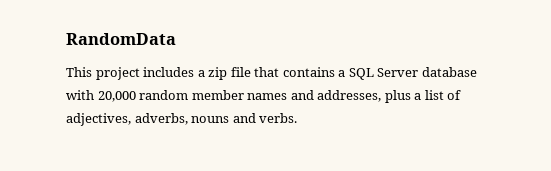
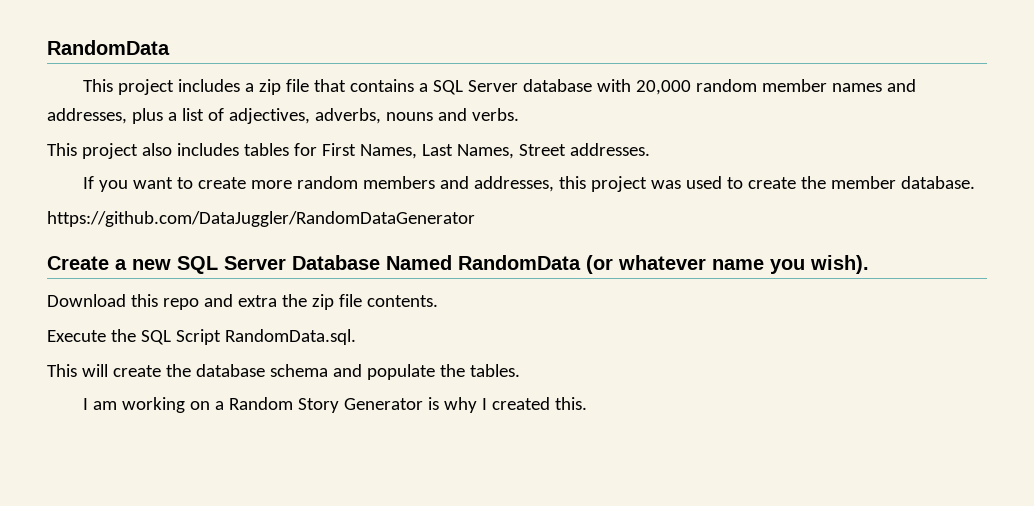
+ This project also includes tables for First Names, Last Names, Street addresses.
+ If you want to create more random members and addresses, this project was used to create the member database.
+ https://github.com/DataJuggler/RandomDataGenerator
+ Create a new SQL Server Database Named RandomData (or whatever name you wish).
+ Download this repo and extra the zip file contents.
+ Execute the SQL Script RandomData.sql.
+ This will create the database schema and populate the tables.
+ I am working on a Random Story Generator is why I created this.

